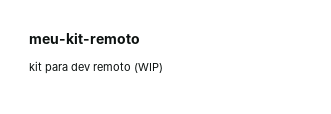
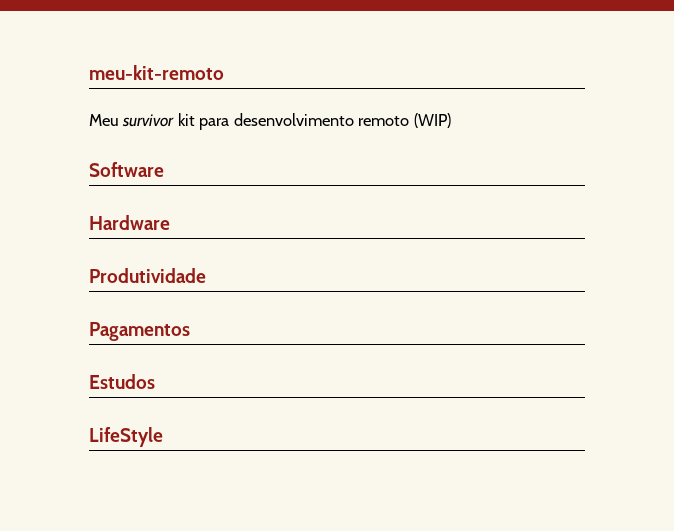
- kit para dev remoto (WIP)
+ Meu survivor kit para desenvolvimento remoto (WIP)
+ Software
+ Hardware
+ Produtividade
+ Pagamentos
+ Estudos
+ LifeStyle

